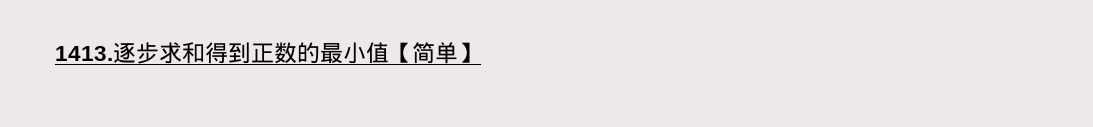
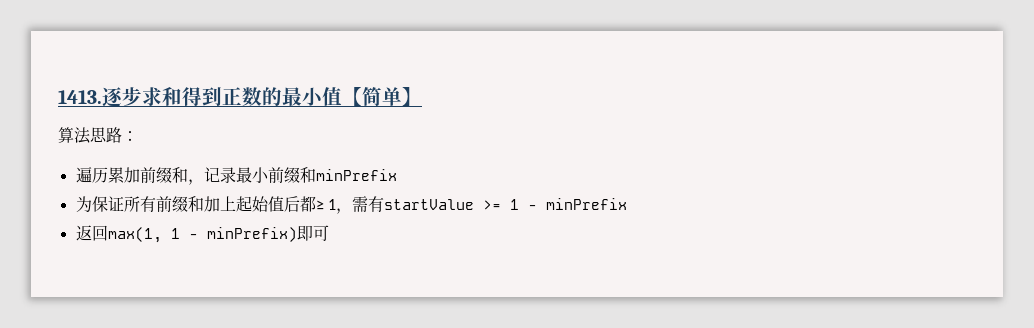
+ 算法思路：
+ 遍历累加前缀和，记录最小前缀和minPrefix
+ 为保证所有前缀和加上起始值后都≥ 1，需有startValue >= 1 - minPrefix
+ 返回max(1, 1 - minPrefix)即可

